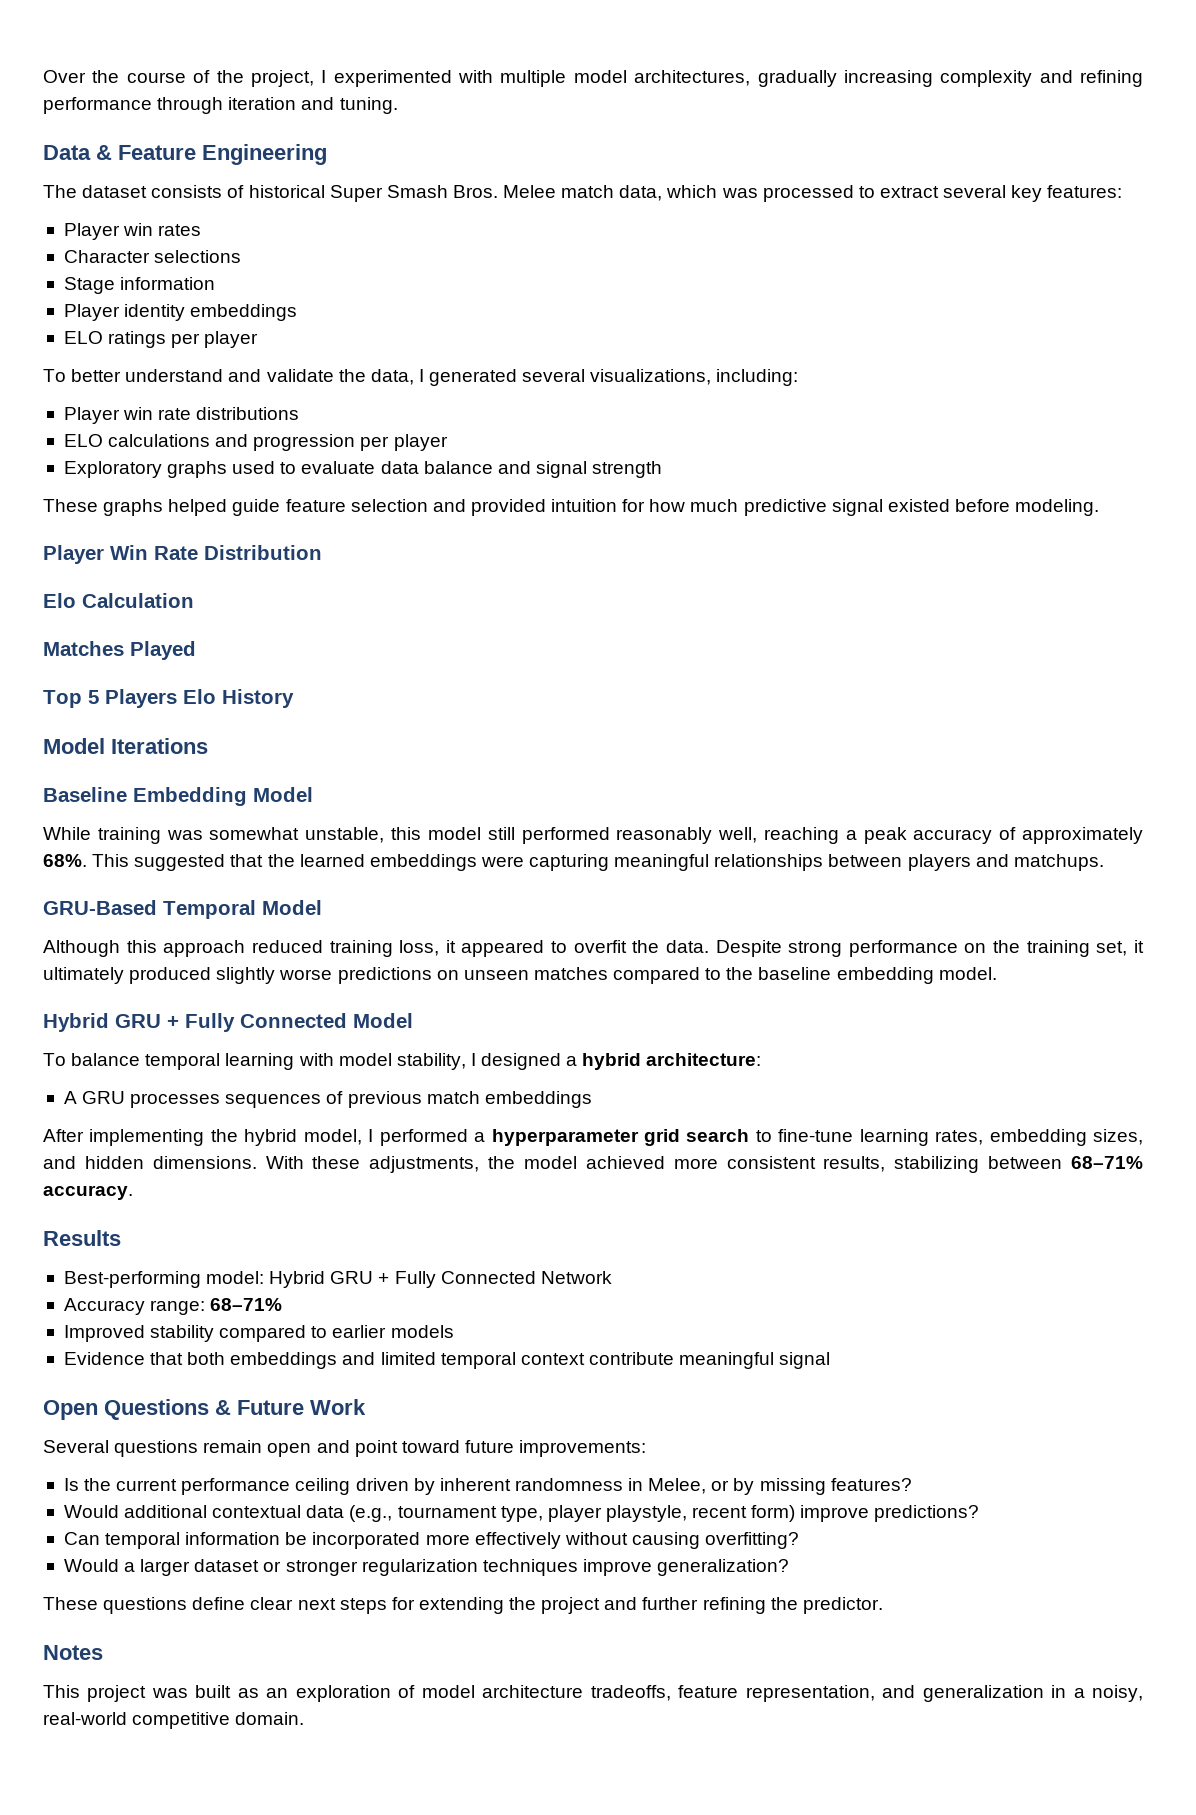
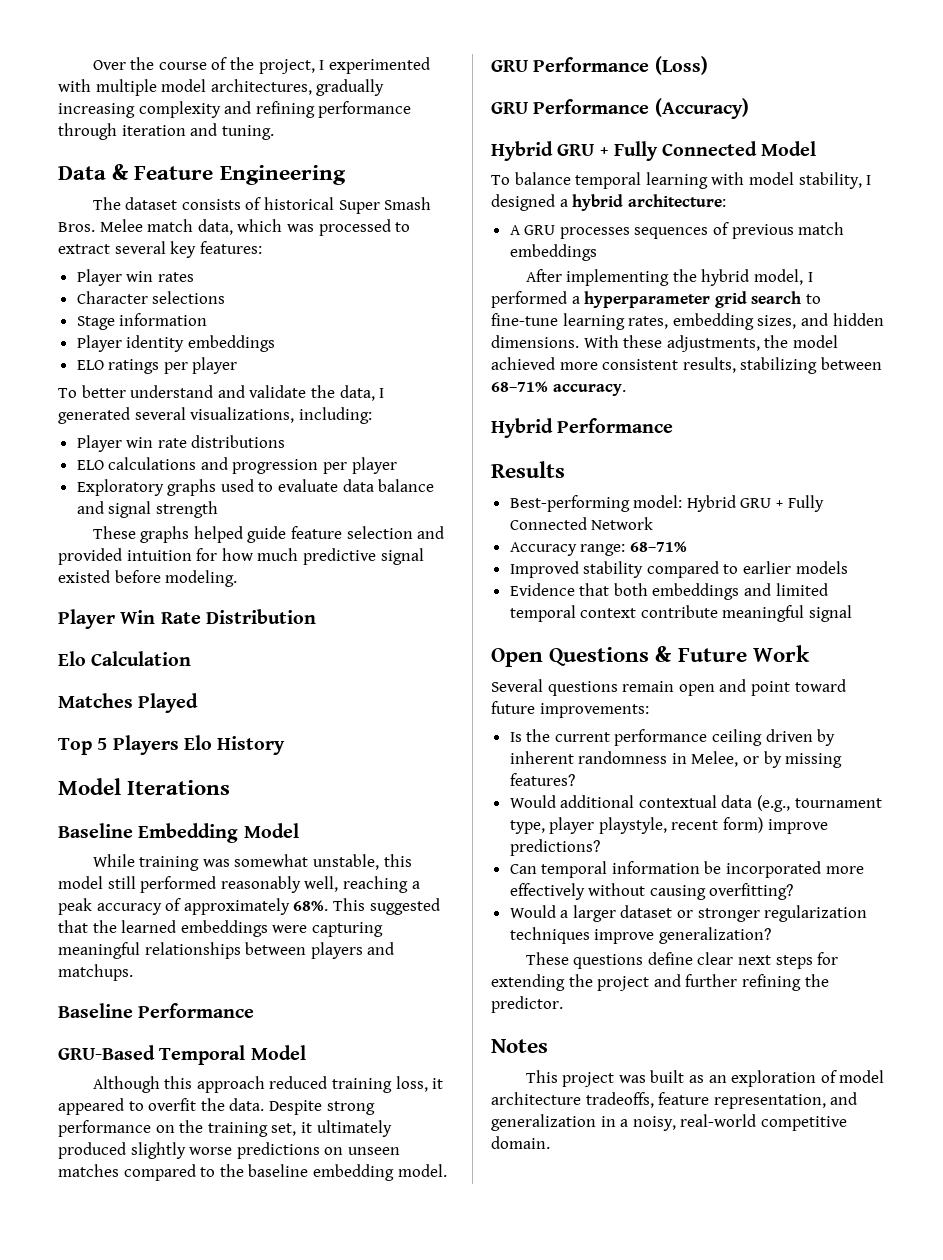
+ Baseline Performance
+ GRU Performance (Loss)
+ GRU Performance (Accuracy)
+ Hybrid Performance

